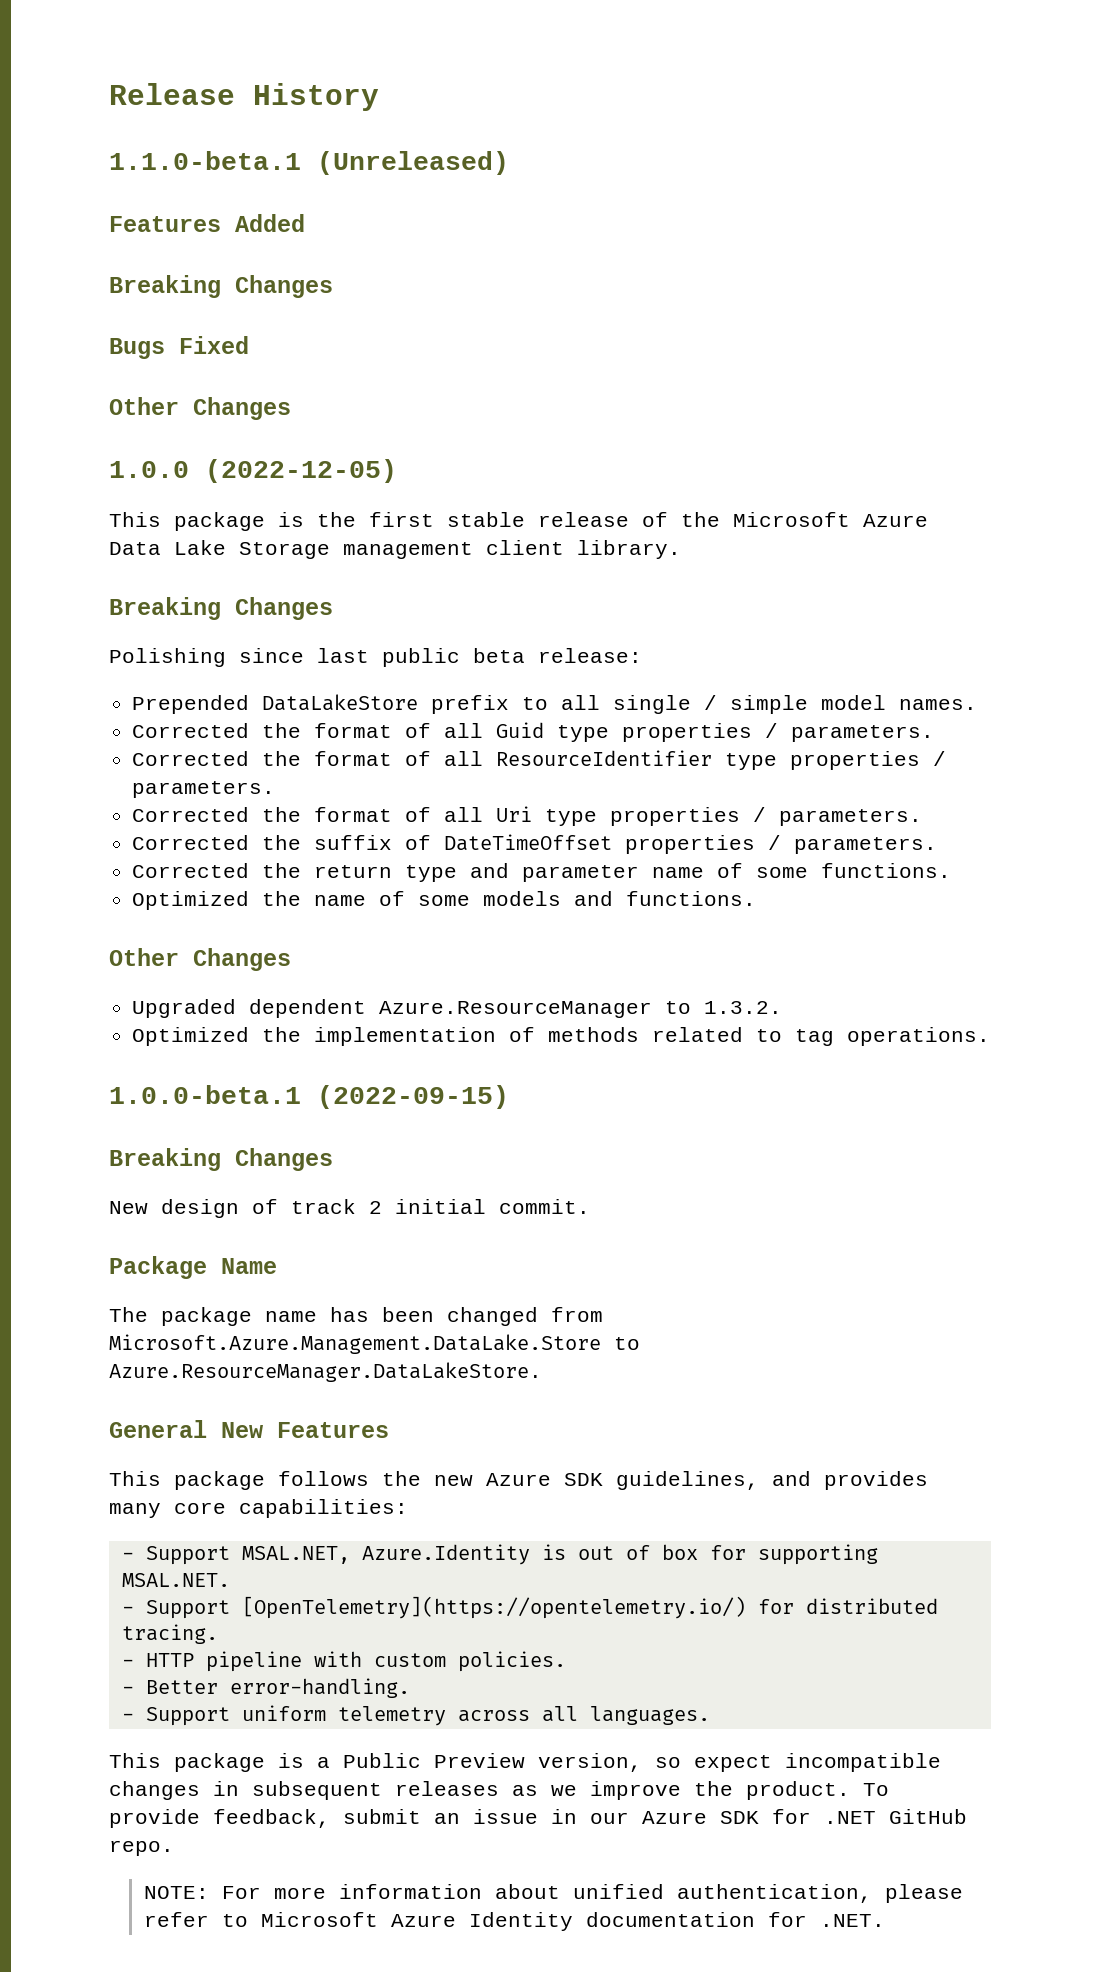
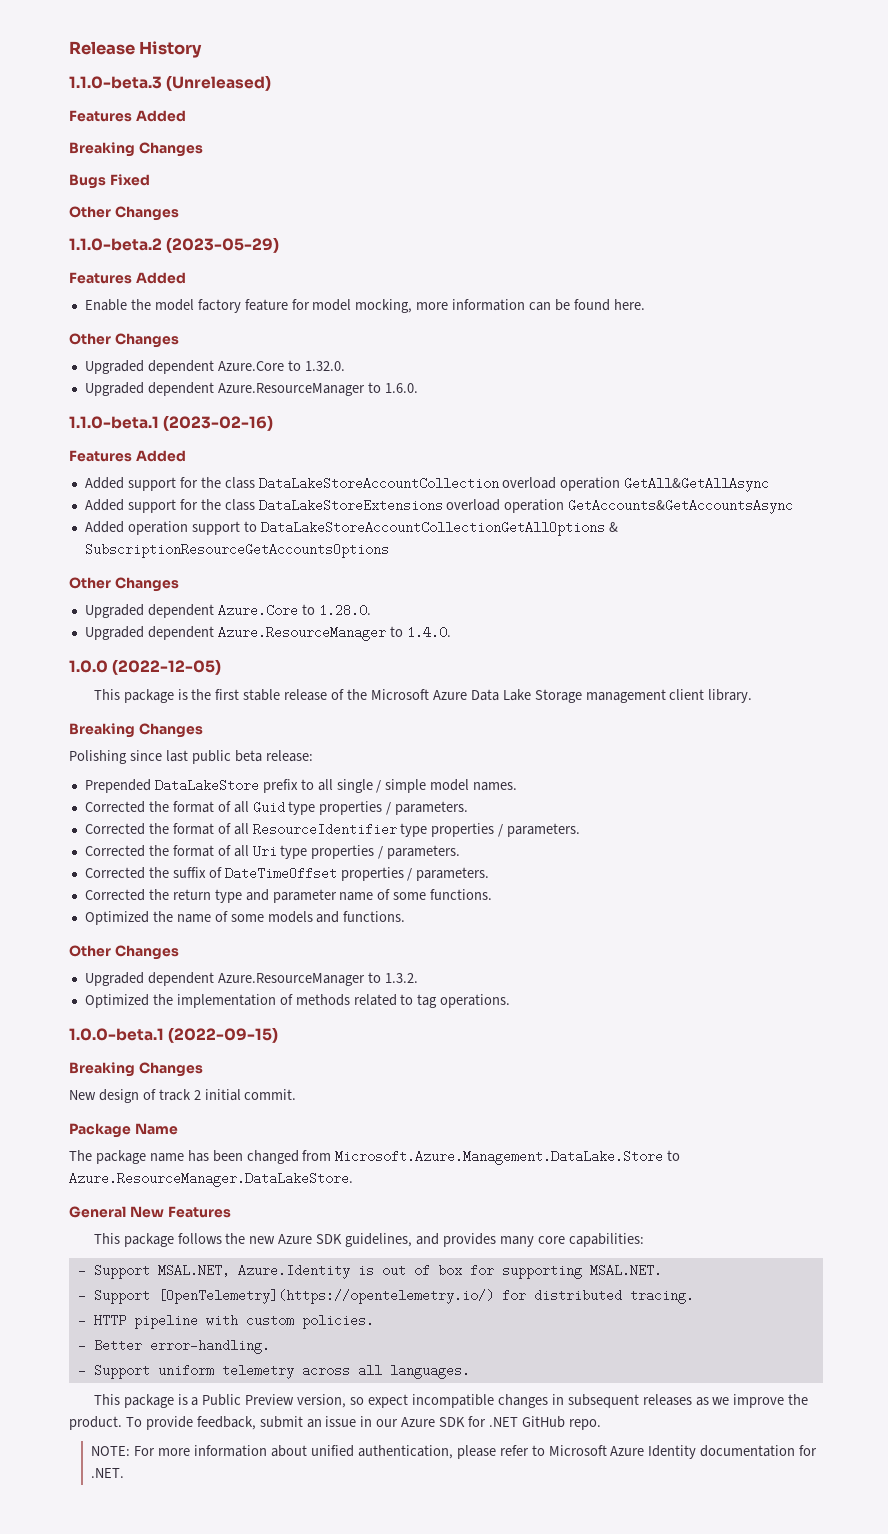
- 1.1.0-beta.1 (Unreleased)
+ 1.1.0-beta.3 (Unreleased)
+ 1.1.0-beta.2 (2023-05-29)
+ Features Added
+ Enable the model factory feature for model mocking, more information can be found here.
+ Other Changes
+ Upgraded dependent Azure.Core to 1.32.0.
+ Upgraded dependent Azure.ResourceManager to 1.6.0.
+ 1.1.0-beta.1 (2023-02-16)
+ Features Added
+ Added support for the class DataLakeStoreAccountCollection overload operation GetAll&GetAllAsync
+ Added support for the class DataLakeStoreExtensions overload operation GetAccounts&GetAccountsAsync
+ Added operation support to DataLakeStoreAccountCollectionGetAllOptions & SubscriptionResourceGetAccountsOptions
+ Other Changes
+ Upgraded dependent Azure.Core to 1.28.0.
+ Upgraded dependent Azure.ResourceManager to 1.4.0.

